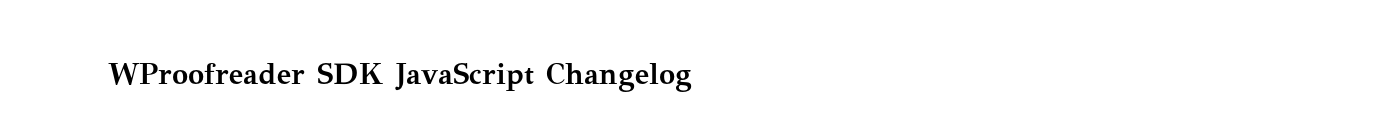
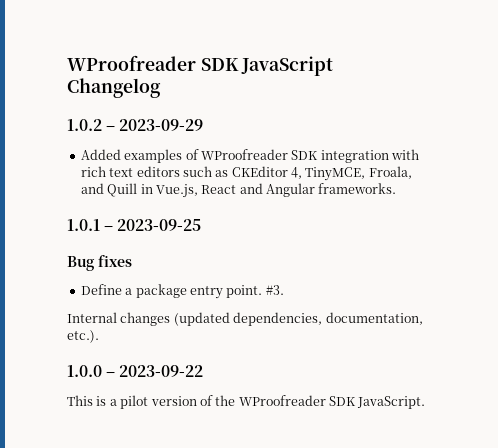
+ 1.0.2 – 2023-09-29
+ Added examples of WProofreader SDK integration with rich text editors such as CKEditor 4, TinyMCE, Froala, and Quill in Vue.js, React and Angular frameworks.
+ 1.0.1 – 2023-09-25
+ Bug fixes
+ Define a package entry point. #3.
+ Internal changes (updated dependencies, documentation, etc.).
+ 1.0.0 – 2023-09-22
+ This is a pilot version of the WProofreader SDK JavaScript.

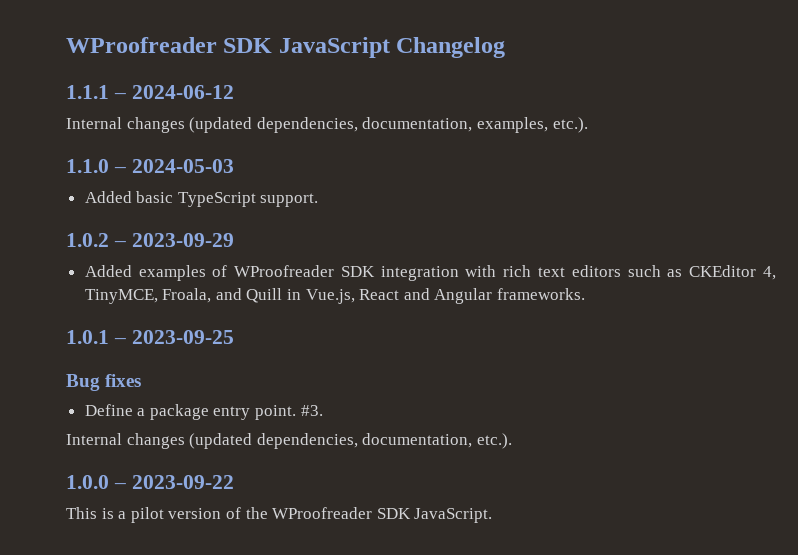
+ 1.1.1 – 2024-06-12
+ Internal changes (updated dependencies, documentation, examples, etc.).
+ 1.1.0 – 2024-05-03
+ Added basic TypeScript support.

